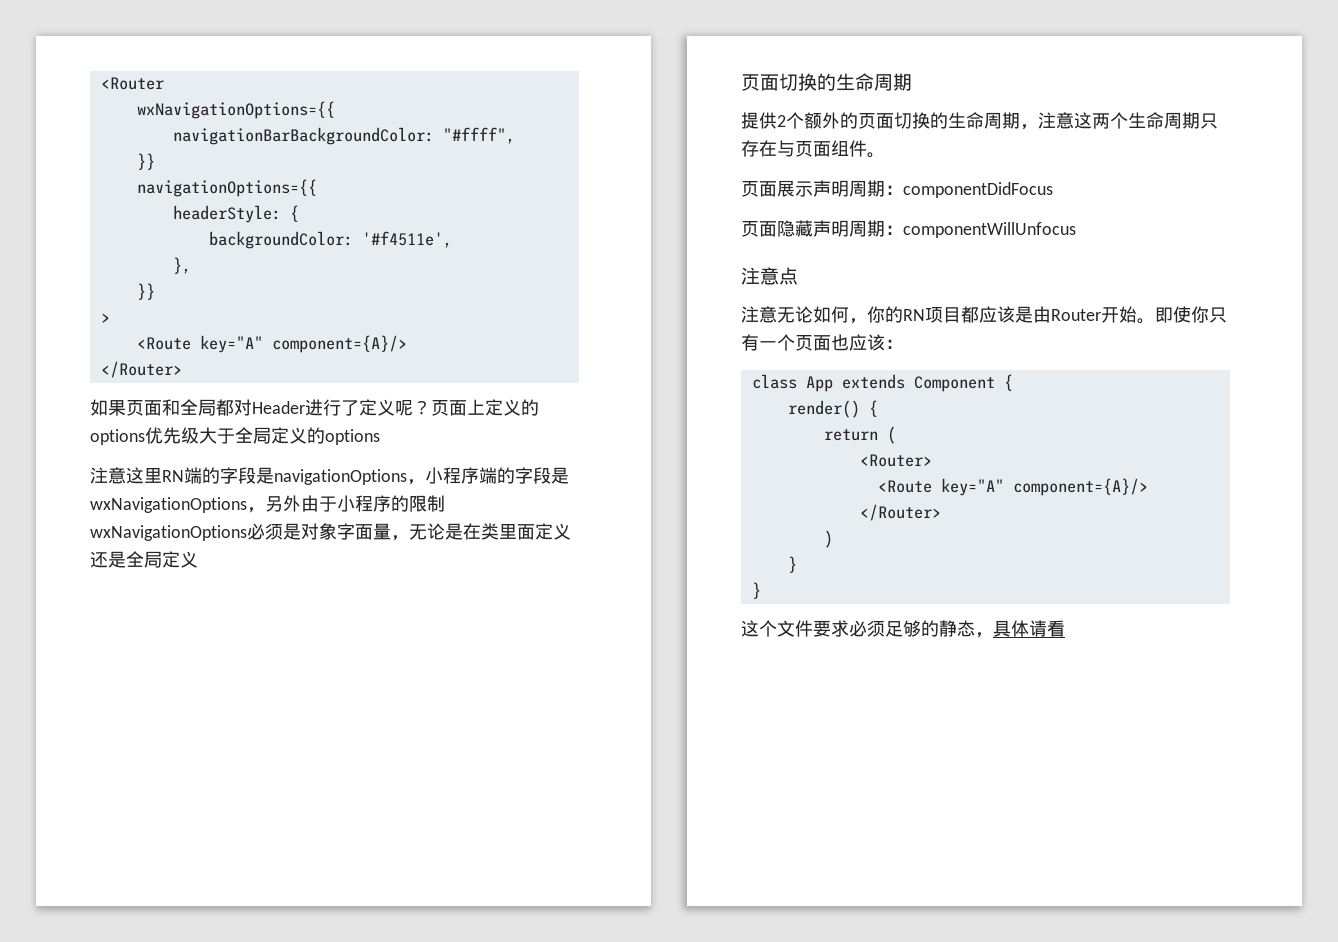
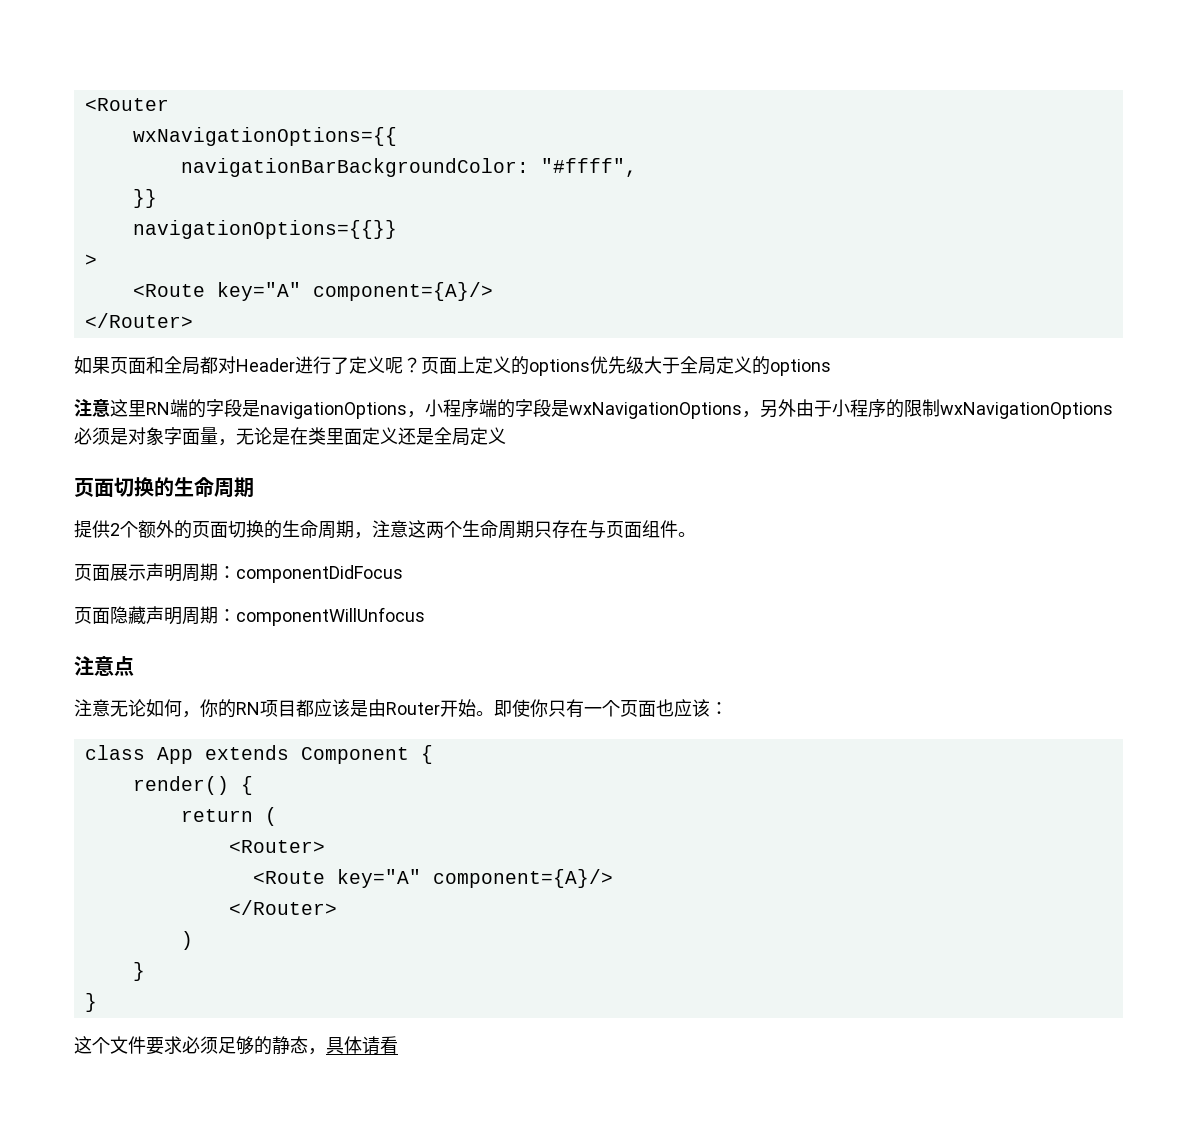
- navigationOptions={{
- headerStyle: {
- backgroundColor: '#f4511e',
- },
- }}
+ navigationOptions={{}}

